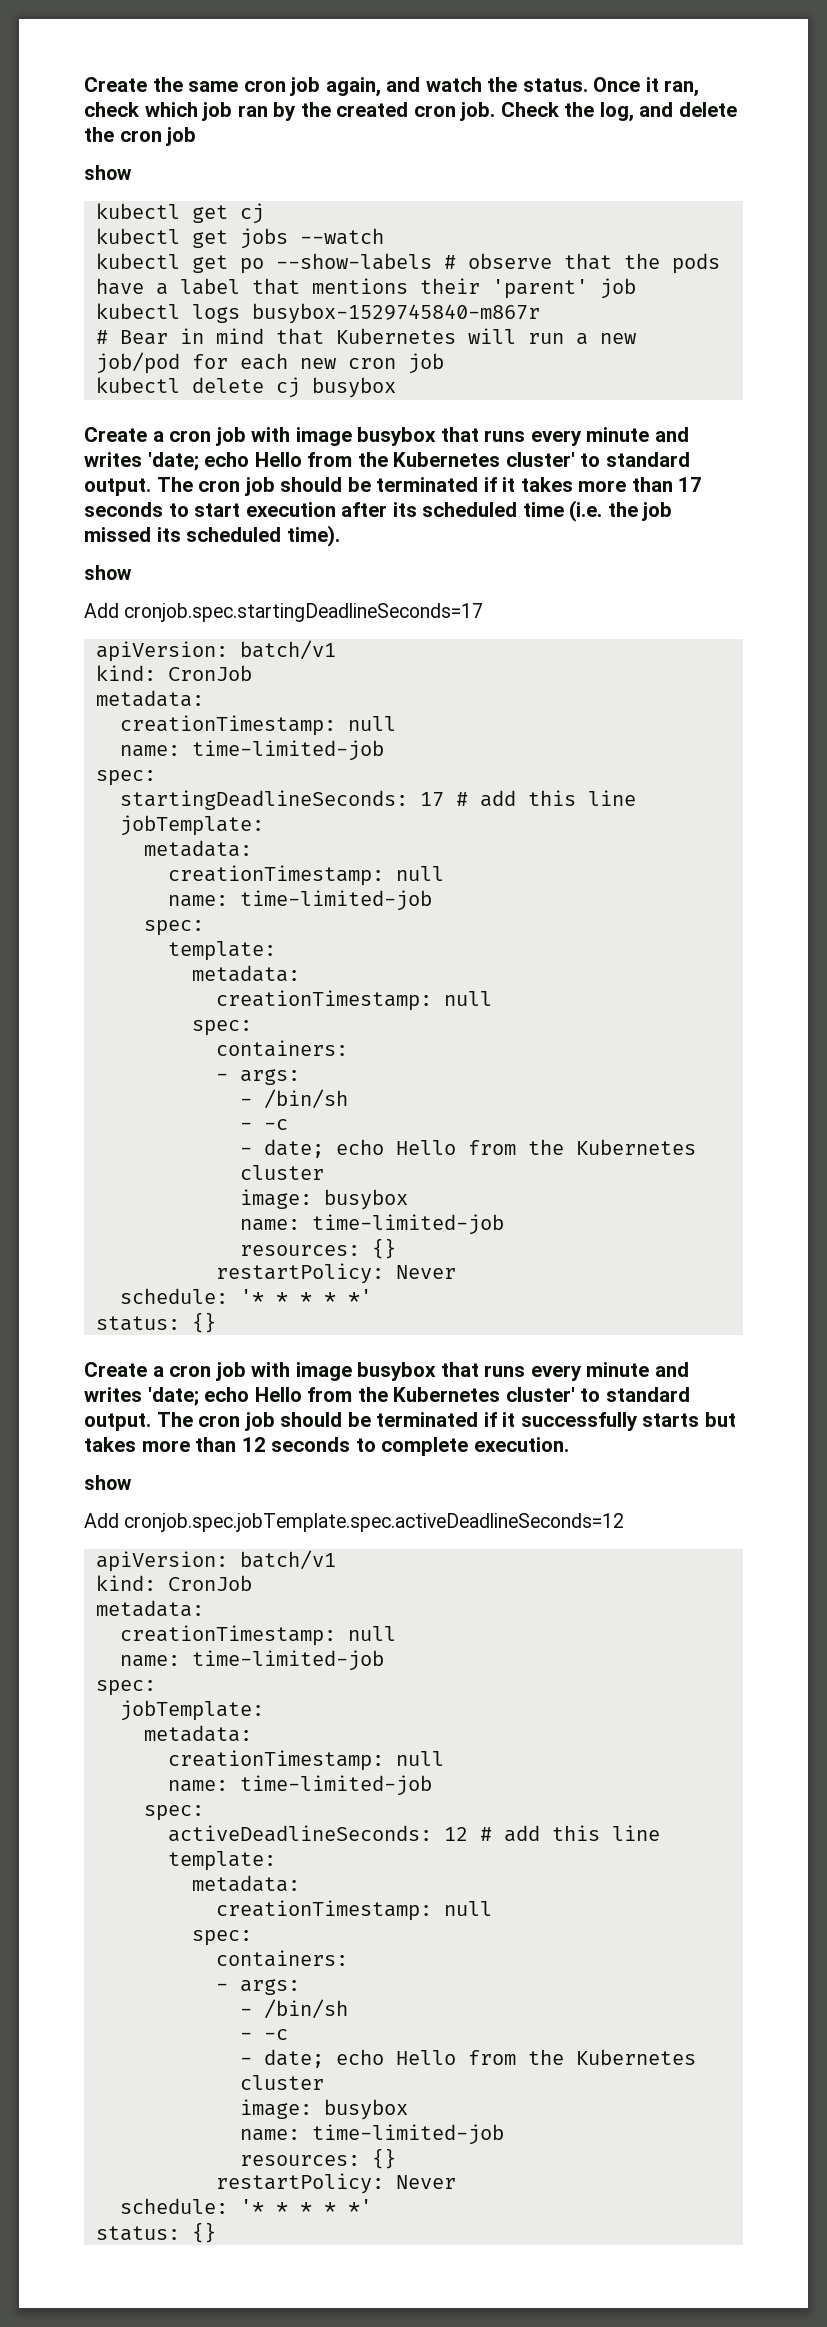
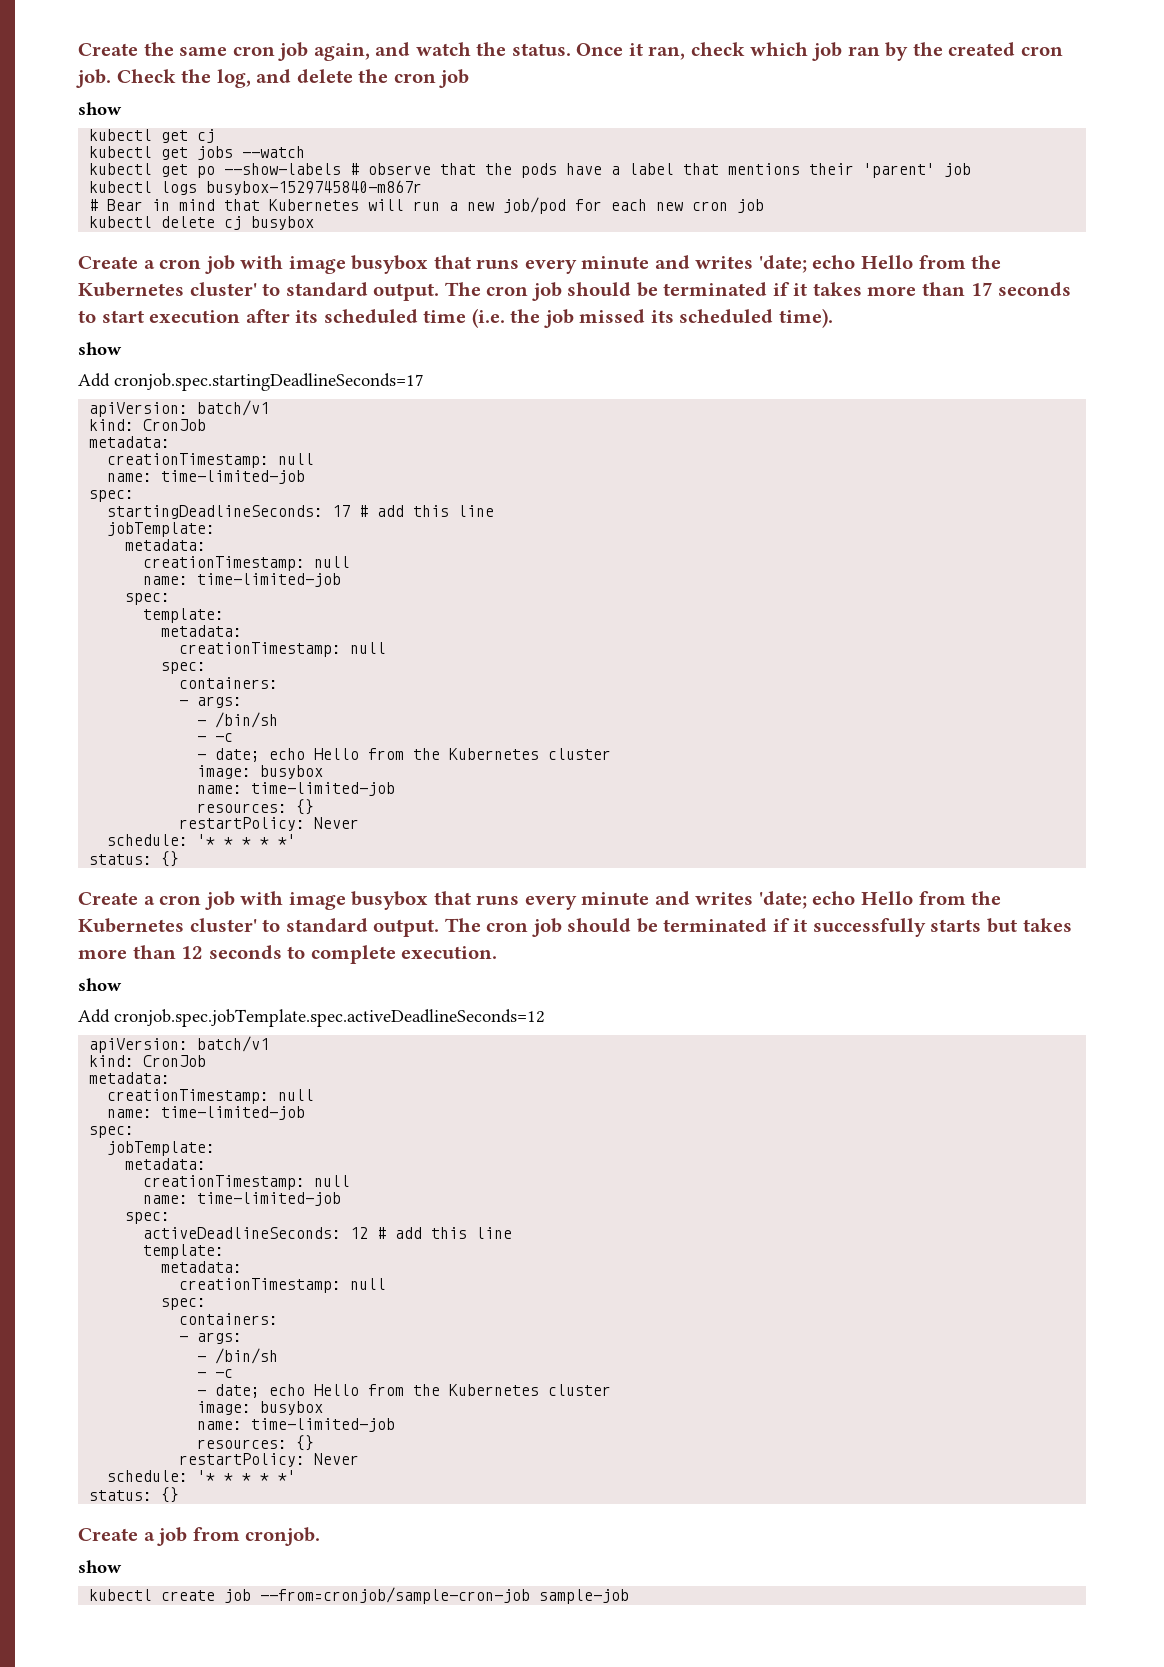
+ Create a job from cronjob.
+ show
+ kubectl create job --from=cronjob/sample-cron-job sample-job

